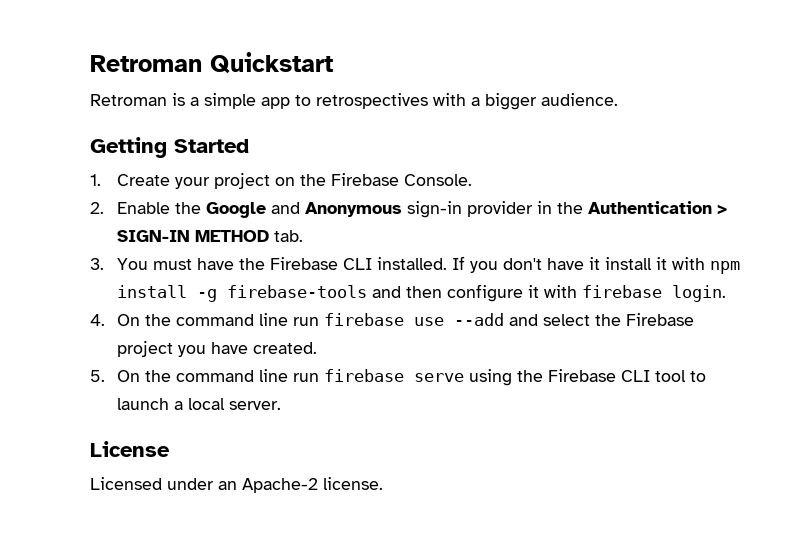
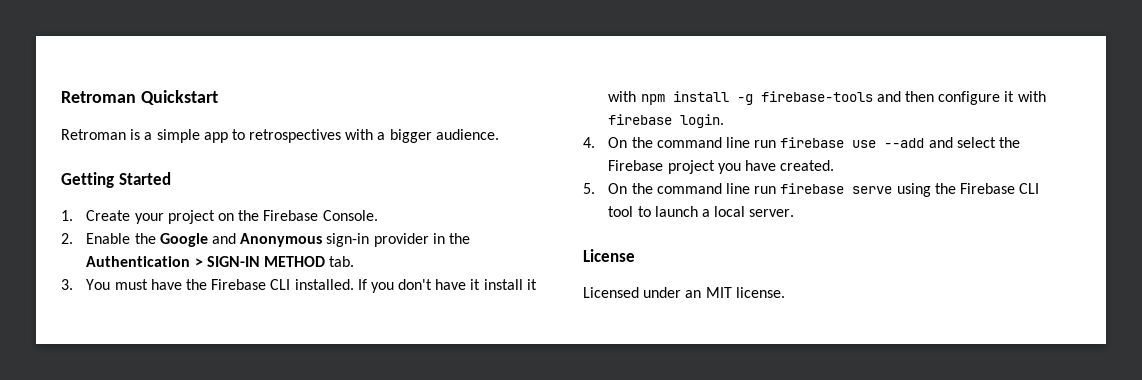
- Licensed under an Apache-2 license.
+ Licensed under an MIT license.

